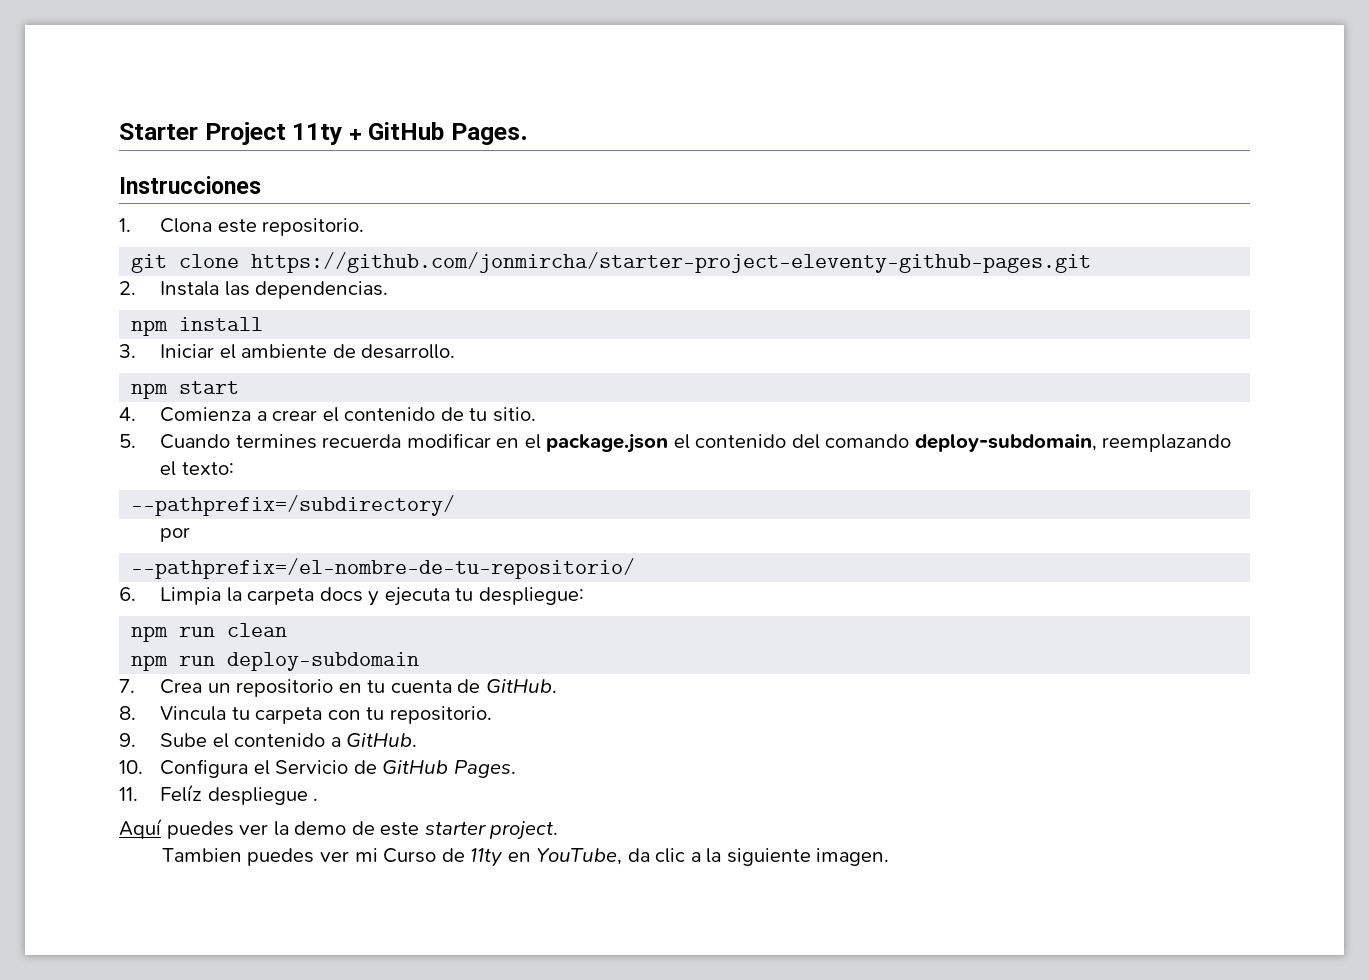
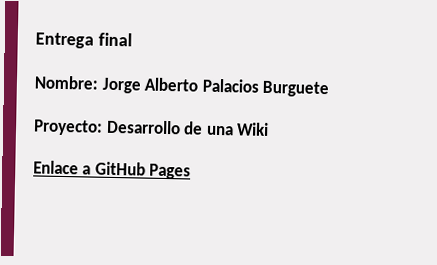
- Starter Project 11ty + GitHub Pages.
- Instrucciones
- 1. Clona este repositorio.
- git clone https://github.com/jonmircha/starter-project-eleventy-github-pages.git
- 2. Instala las dependencias.
- npm install
- 3. Iniciar el ambiente de desarrollo.
- npm start
- 4. Comienza a crear el contenido de tu sitio.
- 5. Cuando termines recuerda modificar en el package.json el contenido del comando deploy-subdomain, reemplazando el texto:
- --pathprefix=/subdirectory/
- por
- --pathprefix=/el-nombre-de-tu-repositorio/
- 6. Limpia la carpeta docs y ejecuta tu despliegue:
- npm run clean
- npm run deploy-subdomain
- 7. Crea un repositorio en tu cuenta de GitHub.
- 8. Vincula tu carpeta con tu repositorio.
- 9. Sube el contenido a GitHub.
- 10. Configura el Servicio de GitHub Pages.
- 11. Felíz despliegue .
- Aquí puedes ver la demo de este starter project.
- Tambien puedes ver mi Curso de 11ty en YouTube, da clic a la siguiente imagen.
+ Entrega final
+ Nombre: Jorge Alberto Palacios Burguete
+ Proyecto: Desarrollo de una Wiki
+ Enlace a GitHub Pages

